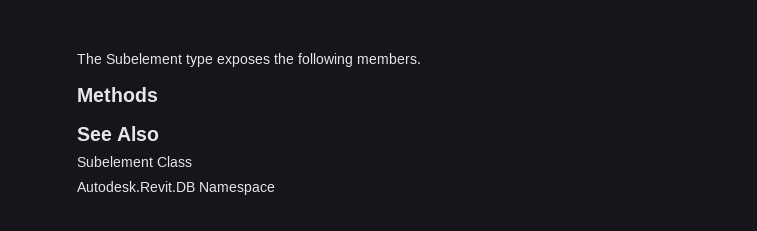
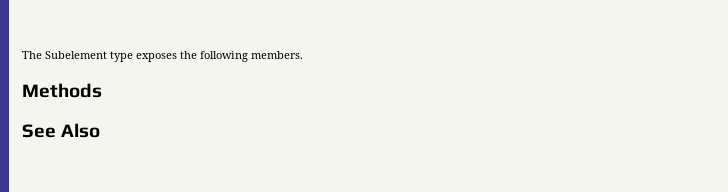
- Subelement Class
- Autodesk.Revit.DB Namespace

